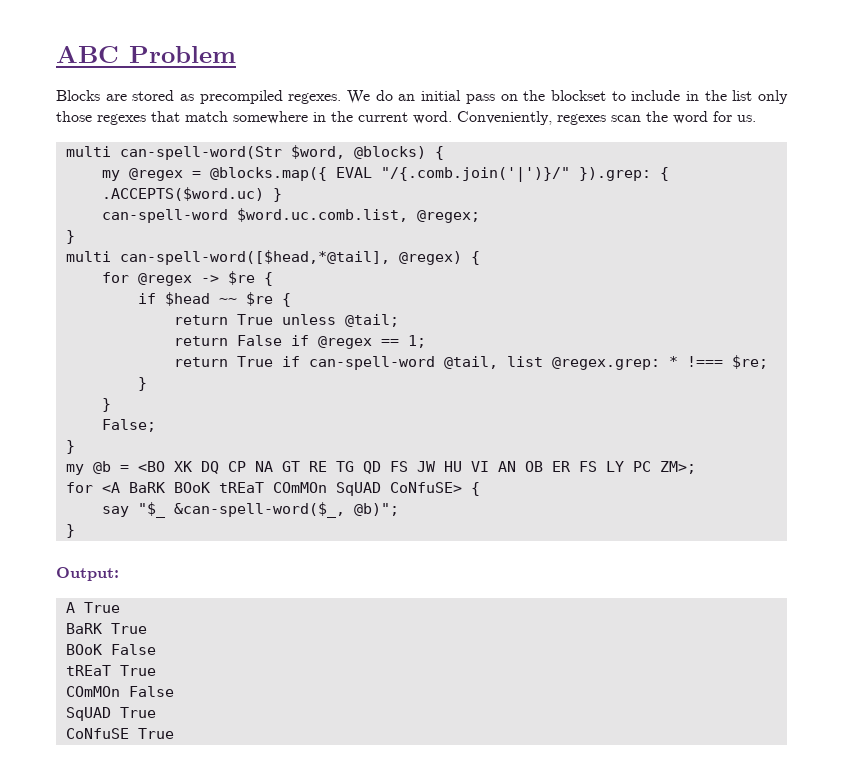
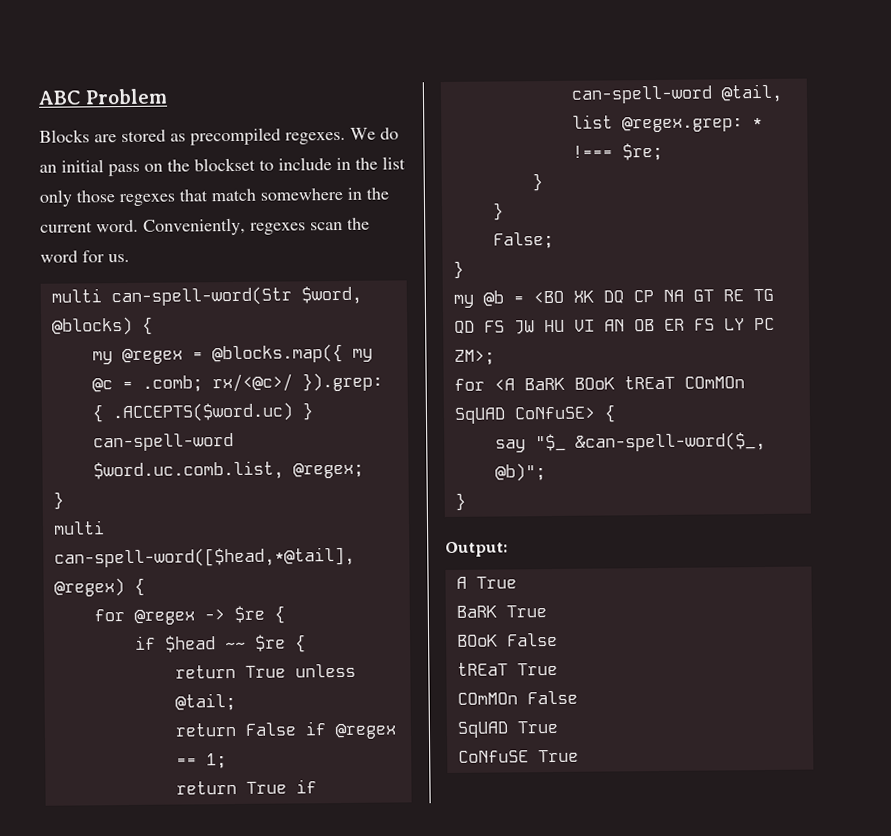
- my @regex = @blocks.map({ EVAL "/{.comb.join('|')}/" }).grep: { .ACCEPTS($word.uc) }
+ my @regex = @blocks.map({ my @c = .comb; rx/<@c>/ }).grep: { .ACCEPTS($word.uc) }

